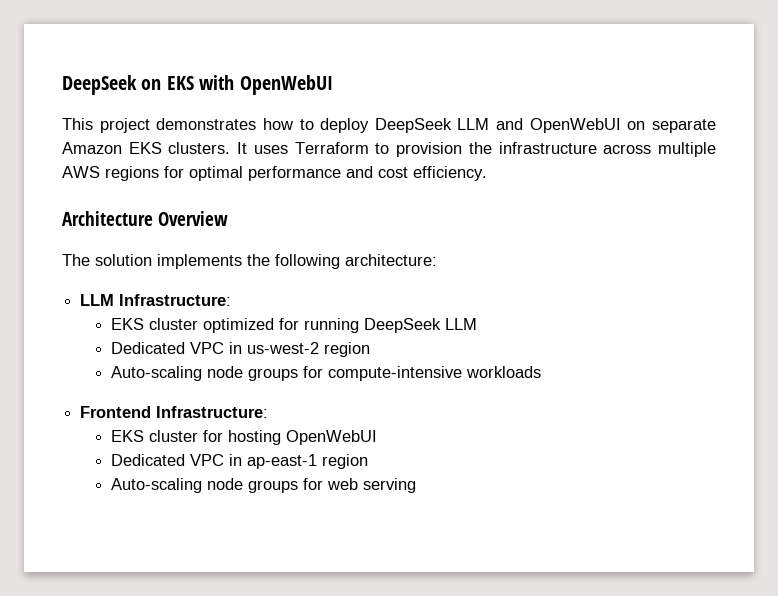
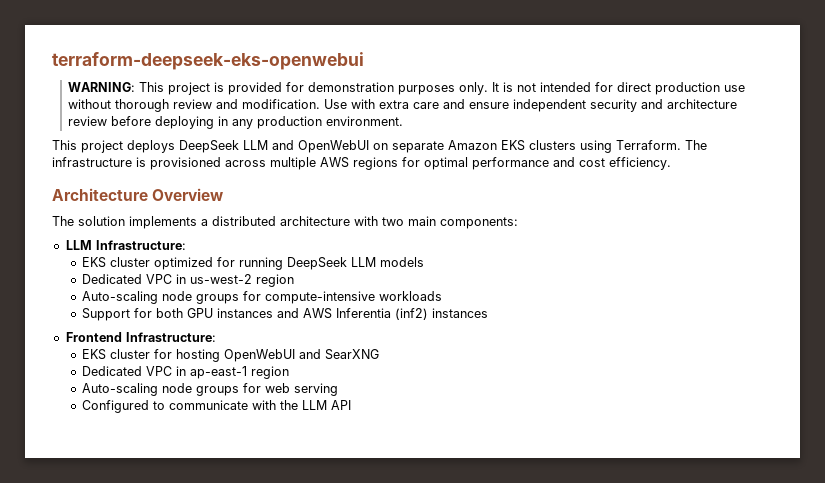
- DeepSeek on EKS with OpenWebUI
- This project demonstrates how to deploy DeepSeek LLM and OpenWebUI on separate Amazon EKS clusters. It uses Terraform to provision the infrastructure across multiple AWS regions for optimal performance and cost efficiency.
+ terraform-deepseek-eks-openwebui
+ WARNING: This project is provided for demonstration purposes only. It is not intended for direct production use without thorough review and modification. Use with extra care and ensure independent security and architecture review before deploying in any production environment.
+ This project deploys DeepSeek LLM and OpenWebUI on separate Amazon EKS clusters using Terraform. The infrastructure is provisioned across multiple AWS regions for optimal performance and cost efficiency.
- The solution implements the following architecture:
+ The solution implements a distributed architecture with two main components:
- EKS cluster optimized for running DeepSeek LLM
+ EKS cluster optimized for running DeepSeek LLM models
+ Support for both GPU instances and AWS Inferentia (inf2) instances
- EKS cluster for hosting OpenWebUI
+ EKS cluster for hosting OpenWebUI and SearXNG
+ Configured to communicate with the LLM API

